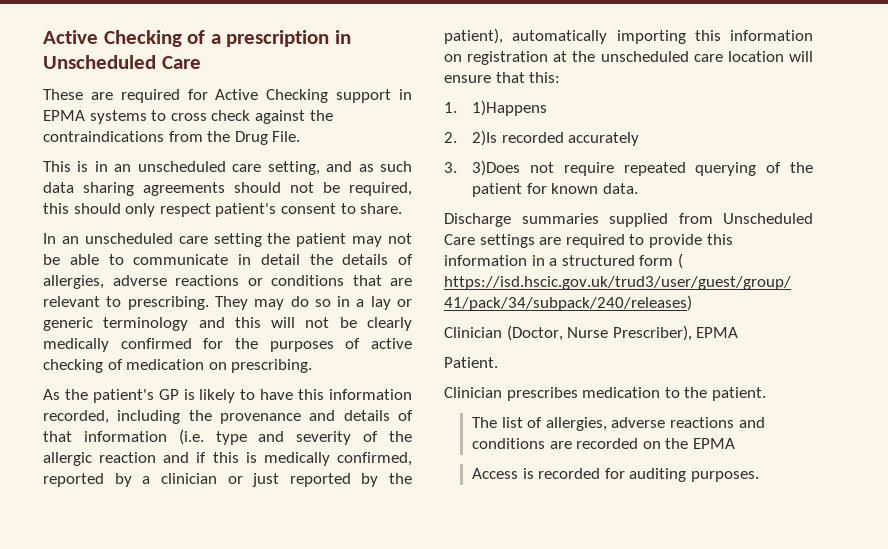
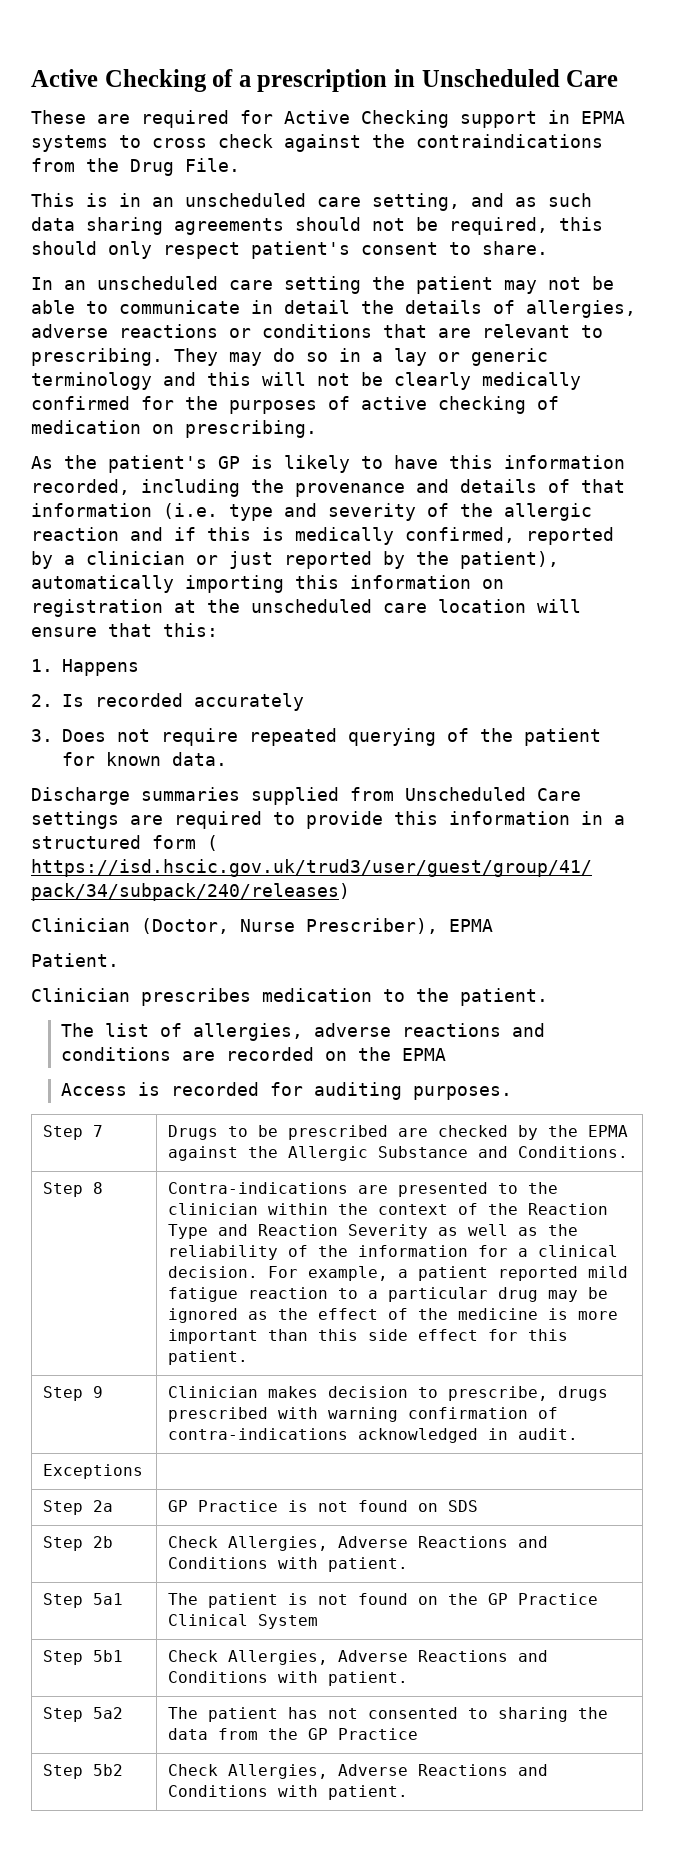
- 1. 1)Happens
+ 1. Happens
- 2. 2)Is recorded accurately
+ 2. Is recorded accurately
- 3. 3)Does not require repeated querying of the patient for known data.
+ 3. Does not require repeated querying of the patient for known data.
+ Step 7 | Drugs to be prescribed are checked by the EPMA against the Allergic Substance and Conditions.
+ Step 8 | Contra-indications are presented to the clinician within the context of the Reaction Type and Reaction Severity as well as the reliability of the information for a clinical decision. For example, a patient reported mild fatigue reaction to a particular drug may be ignored as the effect of the medicine is more important than this side effect for this patient.
+ Step 9 | Clinician makes decision to prescribe, drugs prescribed with warning confirmation of contra-indications acknowledged in audit.
+ Exceptions |
+ Step 2a | GP Practice is not found on SDS
+ Step 2b | Check Allergies, Adverse Reactions and Conditions with patient.
+ Step 5a1 | The patient is not found on the GP Practice Clinical System
+ Step 5b1 | Check Allergies, Adverse Reactions and Conditions with patient.
+ Step 5a2 | The patient has not consented to sharing the data from the GP Practice
+ Step 5b2 | Check Allergies, Adverse Reactions and Conditions with patient.

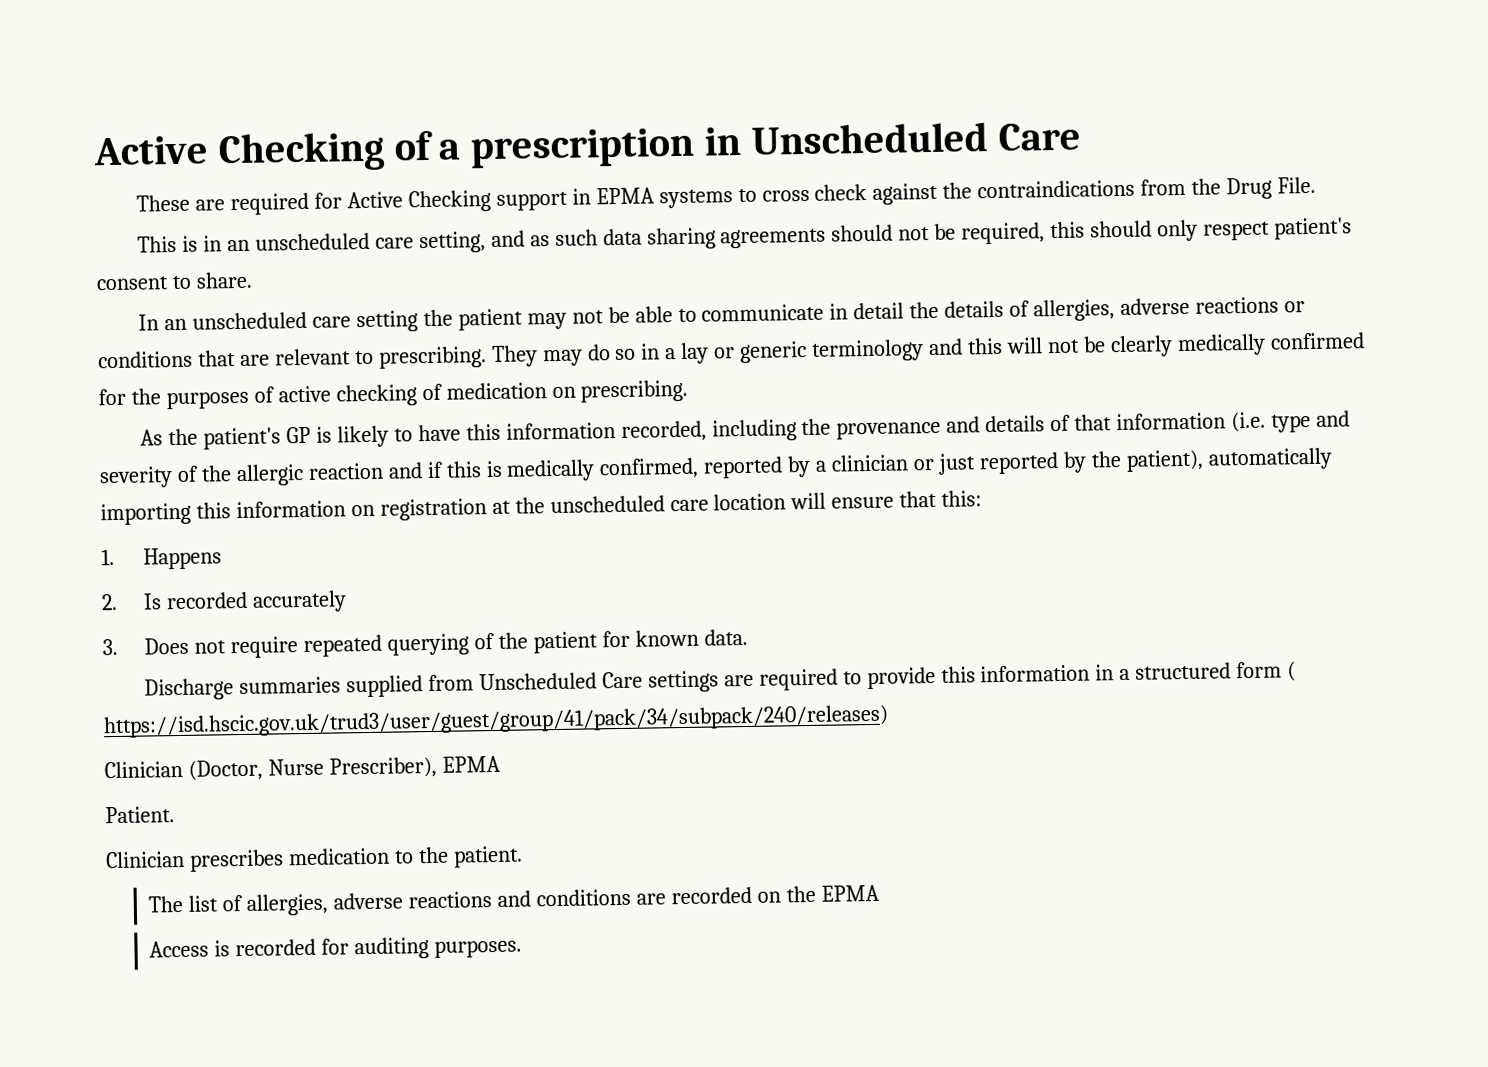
- Step 7 | Drugs to be prescribed are checked by the EPMA against the Allergic Substance and Conditions.
- Step 8 | Contra-indications are presented to the clinician within the context of the Reaction Type and Reaction Severity as well as the reliability of the information for a clinical decision. For example, a patient reported mild fatigue reaction to a particular drug may be ignored as the effect of the medicine is more important than this side effect for this patient.
- Step 9 | Clinician makes decision to prescribe, drugs prescribed with warning confirmation of contra-indications acknowledged in audit.
- Exceptions |
- Step 2a | GP Practice is not found on SDS
- Step 2b | Check Allergies, Adverse Reactions and Conditions with patient.
- Step 5a1 | The patient is not found on the GP Practice Clinical System
- Step 5b1 | Check Allergies, Adverse Reactions and Conditions with patient.
- Step 5a2 | The patient has not consented to sharing the data from the GP Practice
- Step 5b2 | Check Allergies, Adverse Reactions and Conditions with patient.

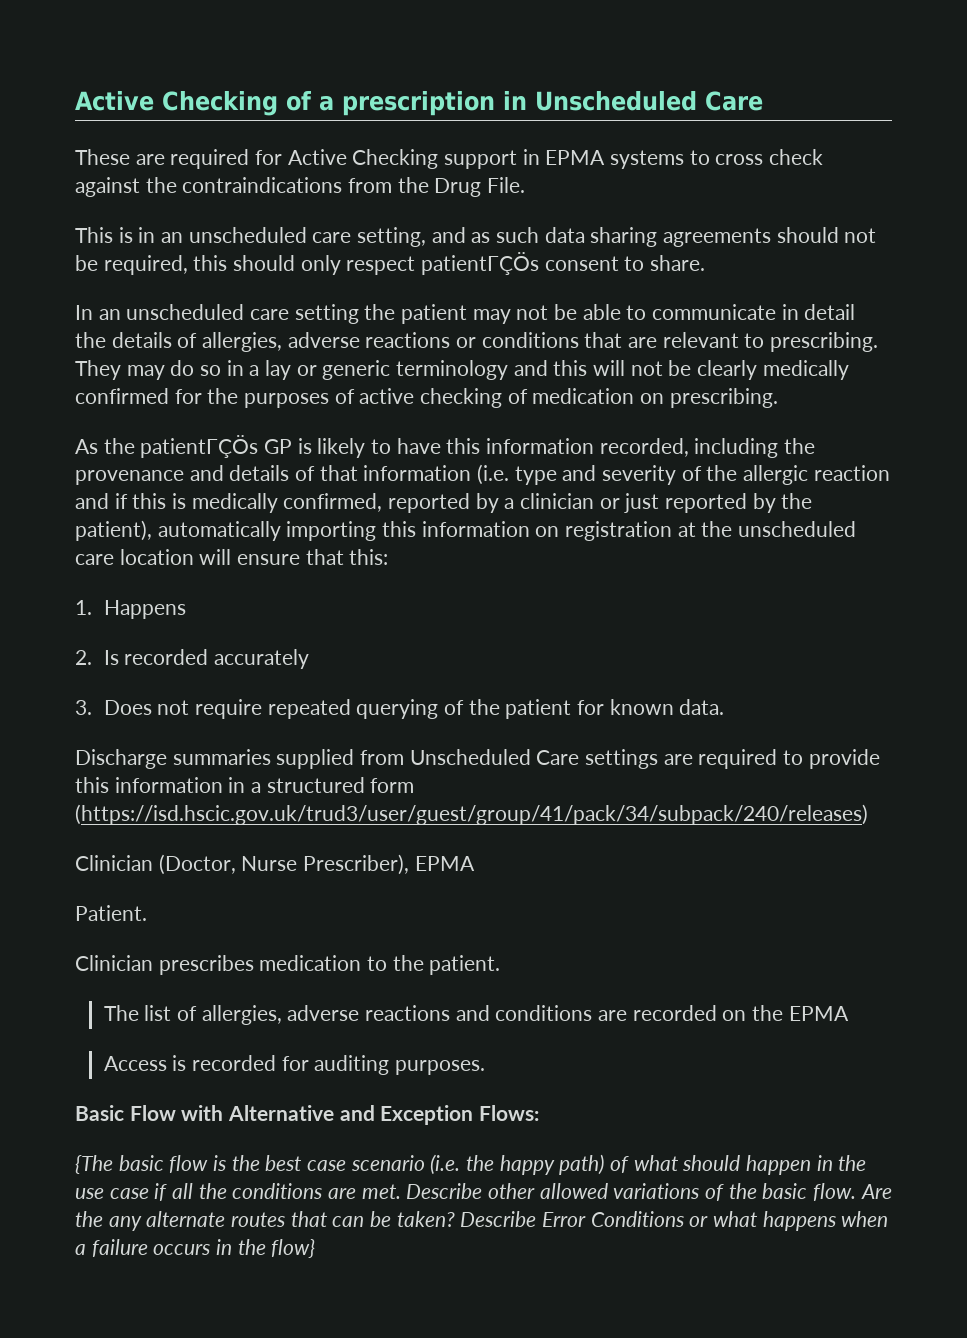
- This is in an unscheduled care setting, and as such data sharing agreements should not be required, this should only respect patient's consent to share.
+ This is in an unscheduled care setting, and as such data sharing agreements should not be required, this should only respect patientΓÇÖs consent to share.
- As the patient's GP is likely to have this information recorded, including the provenance and details of that information (i.e. type and severity of the allergic reaction and if this is medically confirmed, reported by a clinician or just reported by the patient), automatically importing this information on registration at the unscheduled care location will ensure that this:
+ As the patientΓÇÖs GP is likely to have this information recorded, including the provenance and details of that information (i.e. type and severity of the allergic reaction and if this is medically confirmed, reported by a clinician or just reported by the patient), automatically importing this information on registration at the unscheduled care location will ensure that this:
- Discharge summaries supplied from Unscheduled Care settings are required to provide this information in a structured form ( https://isd.hscic.gov.uk/trud3/user/guest/group/41/pack/34/subpack/240/releases)
+ Discharge summaries supplied from Unscheduled Care settings are required to provide this information in a structured form (https://isd.hscic.gov.uk/trud3/user/guest/group/41/pack/34/subpack/240/releases)
+ Basic Flow with Alternative and Exception Flows:
+ {The basic flow is the best case scenario (i.e. the happy path) of what should happen in the use case if all the conditions are met. Describe other allowed variations of the basic flow. Are the any alternate routes that can be taken? Describe Error Conditions or what happens when a failure occurs in the flow}

